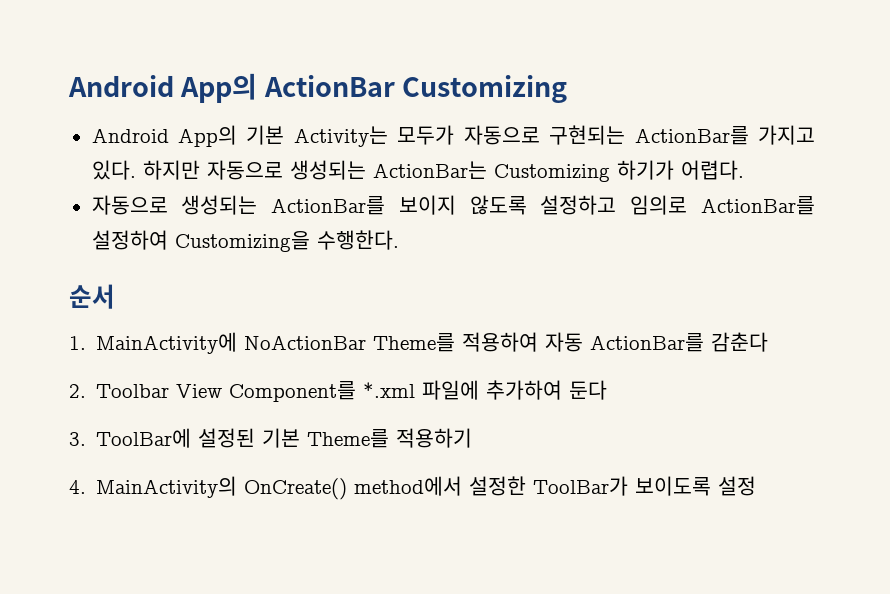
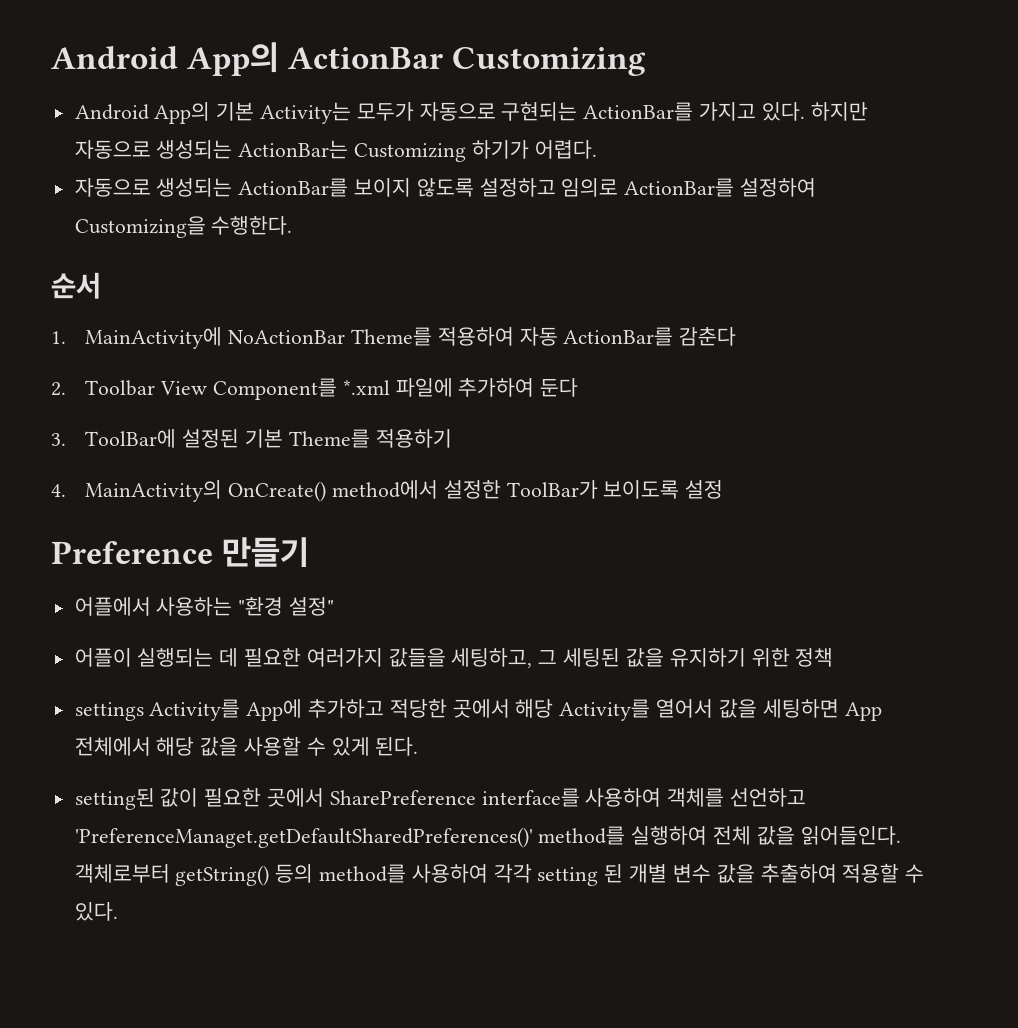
+ Preference 만들기
+ 어플에서 사용하는 "환경 설정"
+ 어플이 실행되는 데 필요한 여러가지 값들을 세팅하고, 그 세팅된 값을 유지하기 위한 정책
+ settings Activity를 App에 추가하고 적당한 곳에서 해당 Activity를 열어서 값을 세팅하면 App 전체에서 해당 값을 사용할 수 있게 된다.
+ setting된 값이 필요한 곳에서 SharePreference interface를 사용하여 객체를 선언하고 'PreferenceManaget.getDefaultSharedPreferences()' method를 실행하여 전체 값을 읽어들인다. 객체로부터 getString() 등의 method를 사용하여 각각 setting 된 개별 변수 값을 추출하여 적용할 수 있다.

